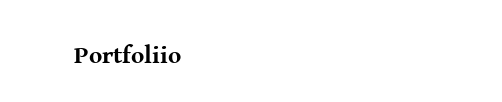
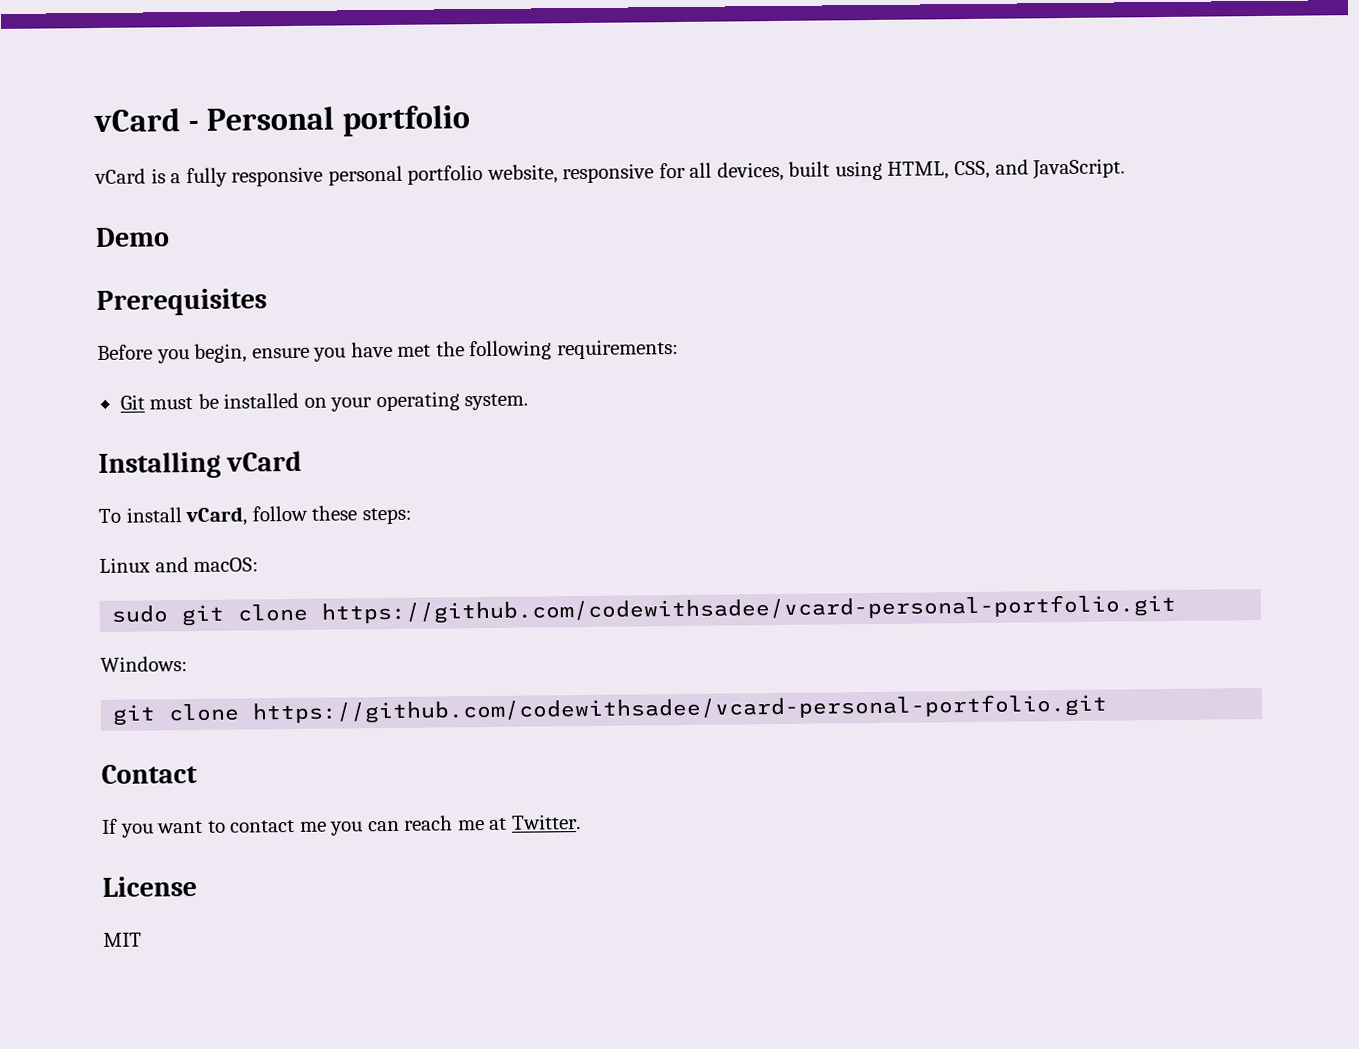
- Portfoliio
+ vCard - Personal portfolio
+ vCard is a fully responsive personal portfolio website, responsive for all devices, built using HTML, CSS, and JavaScript.
+ Demo
+ Prerequisites
+ Before you begin, ensure you have met the following requirements:
+ Git must be installed on your operating system.
+ Installing vCard
+ To install vCard, follow these steps:
+ Linux and macOS:
+ sudo git clone https://github.com/codewithsadee/vcard-personal-portfolio.git
+ Windows:
+ git clone https://github.com/codewithsadee/vcard-personal-portfolio.git
+ Contact
+ If you want to contact me you can reach me at Twitter.
+ License
+ MIT

